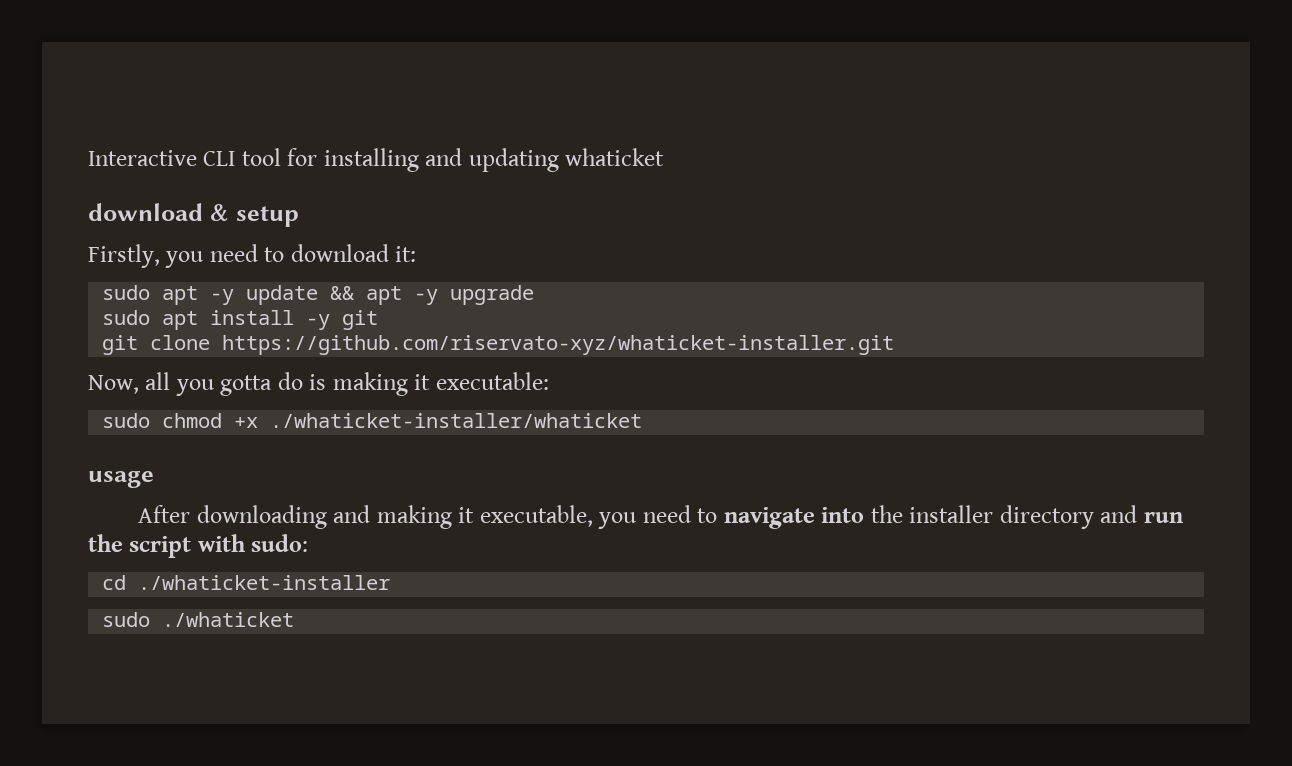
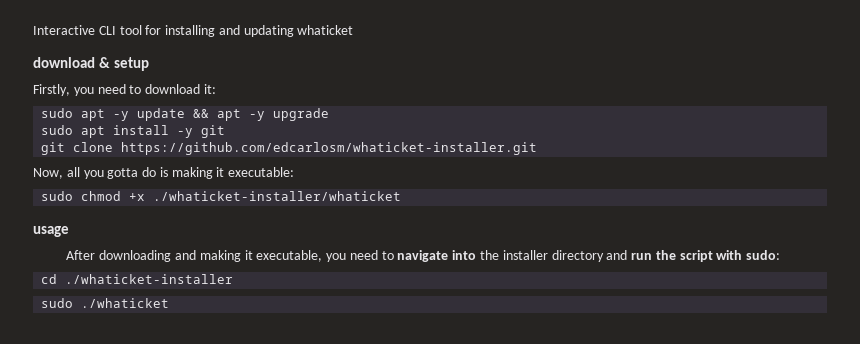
- git clone https://github.com/riservato-xyz/whaticket-installer.git
+ git clone https://github.com/edcarlosm/whaticket-installer.git

